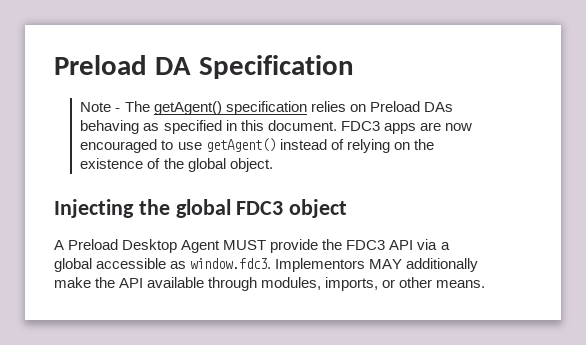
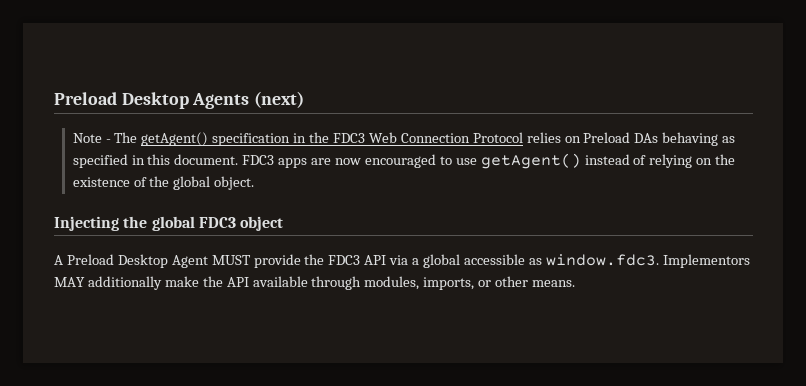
- Preload DA Specification
+ Preload Desktop Agents (next)
- Note - The getAgent() specification relies on Preload DAs behaving as specified in this document.
+ Note - The getAgent() specification in the FDC3 Web Connection Protocol relies on Preload DAs behaving as specified in this document.

